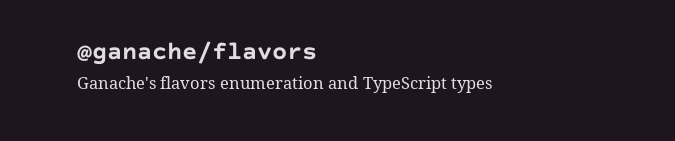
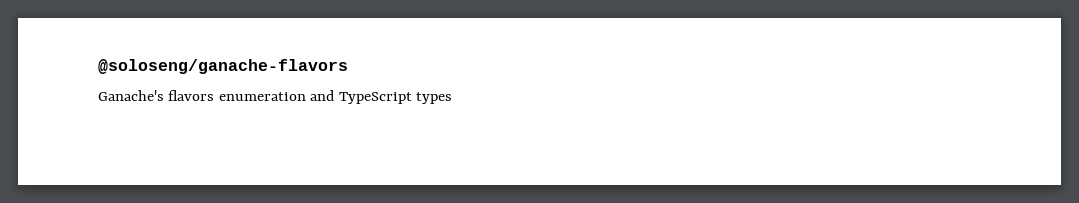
- @ganache/flavors
+ @soloseng/ganache-flavors

